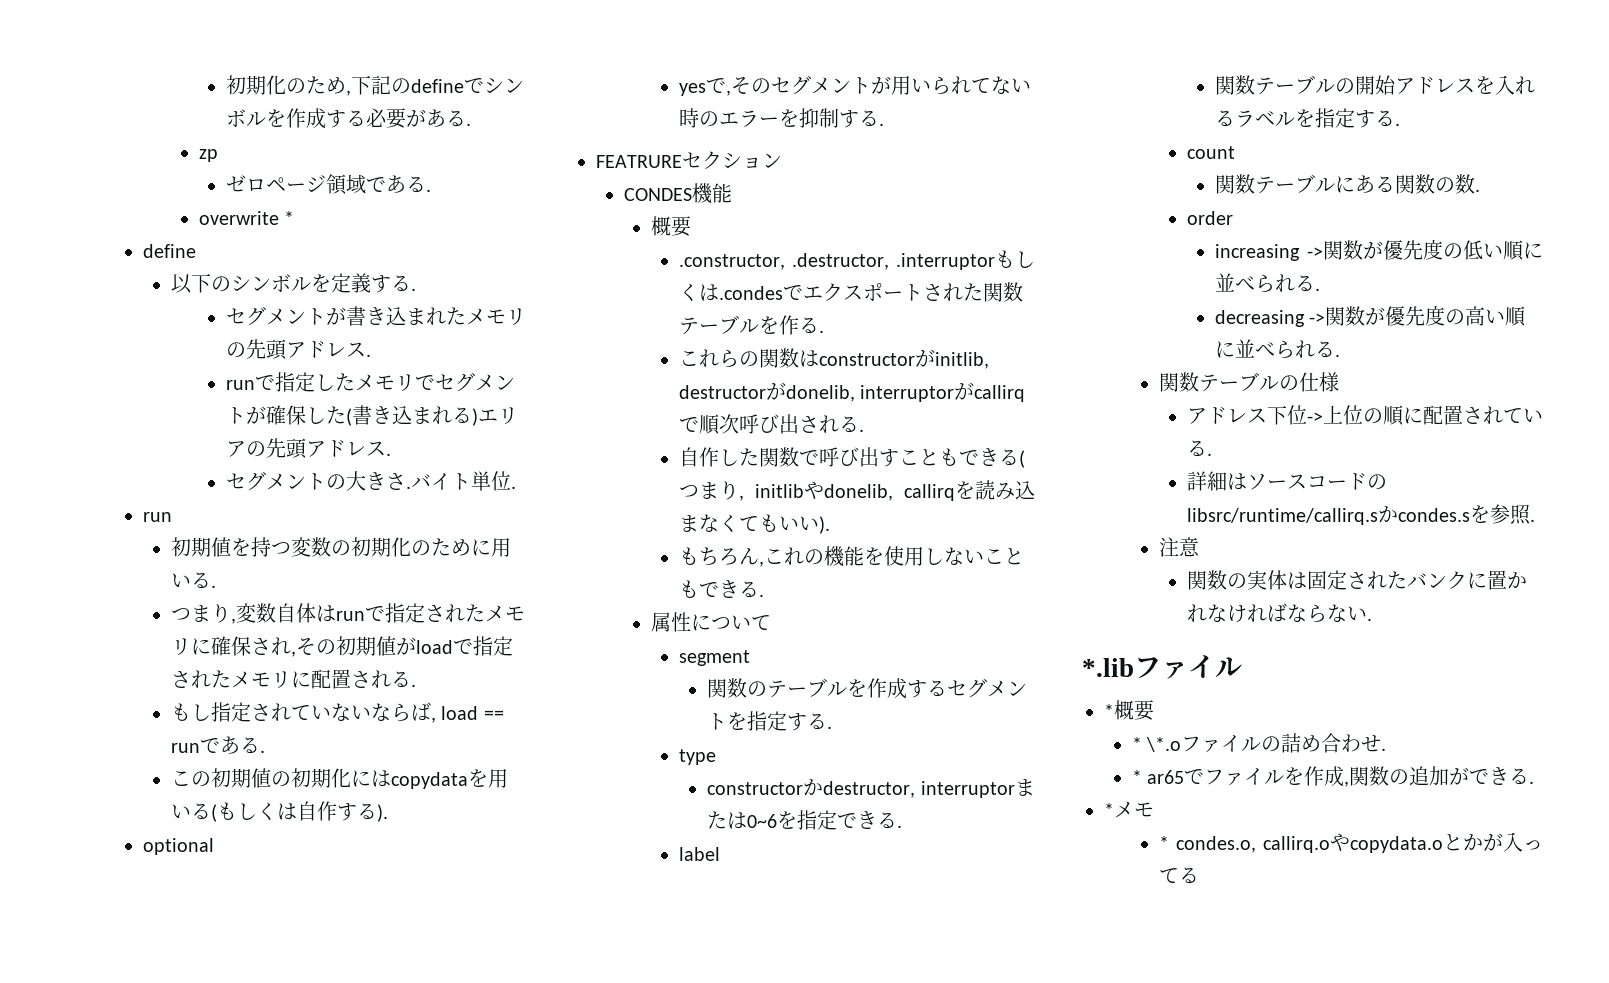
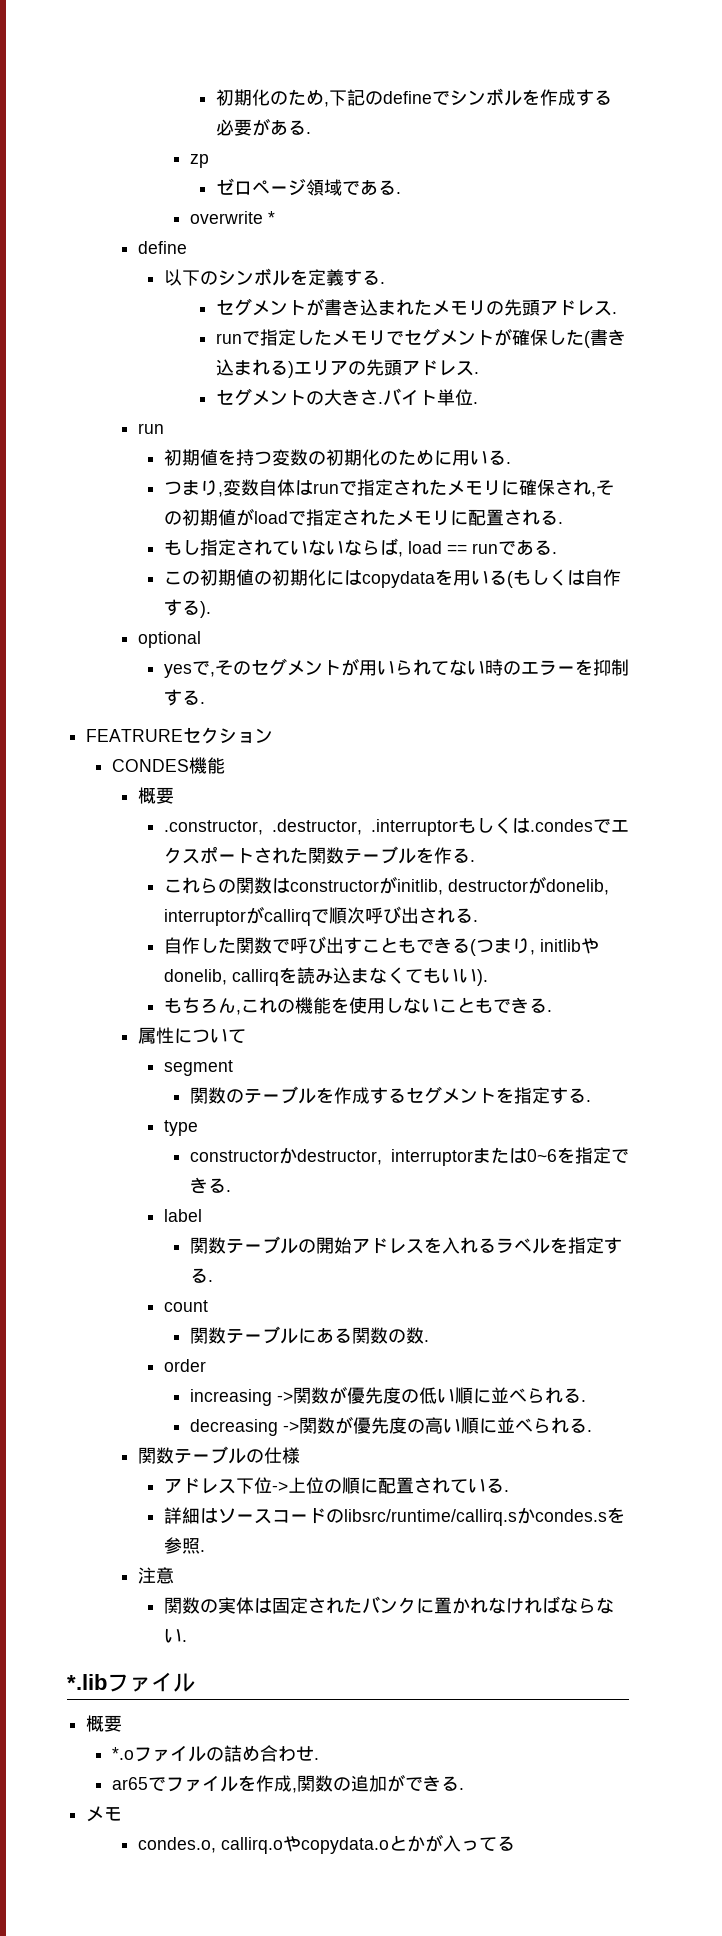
  *.libファイル
- *概要
- * \*.oファイルの詰め合わせ.
+ 概要
+ *.oファイルの詰め合わせ.
- * ar65でファイルを作成,関数の追加ができる.
- *メモ
+ ar65でファイルを作成,関数の追加ができる.
+ メモ
- * condes.o, callirq.oやcopydata.oとかが入ってる
+ condes.o, callirq.oやcopydata.oとかが入ってる

